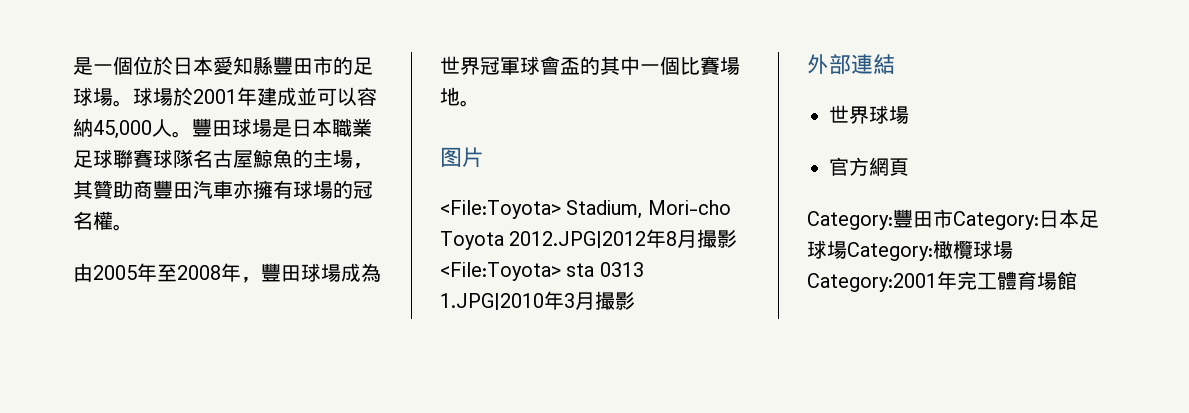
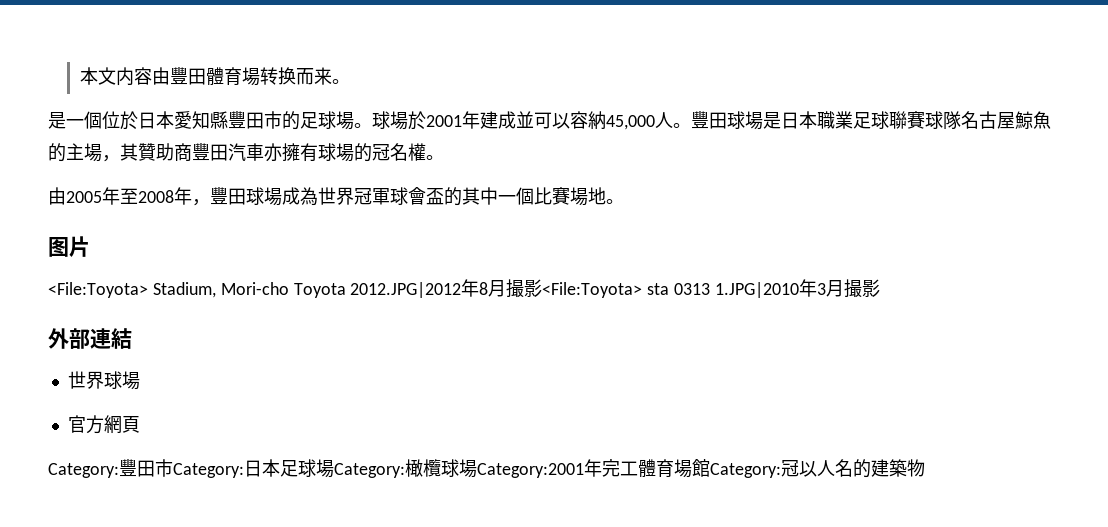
+ 本文内容由豐田體育場转换而来。
- Category:豐田市Category:日本足球場Category:橄欖球場Category:2001年完工體育場館
+ Category:豐田市Category:日本足球場Category:橄欖球場Category:2001年完工體育場館Category:冠以人名的建築物

